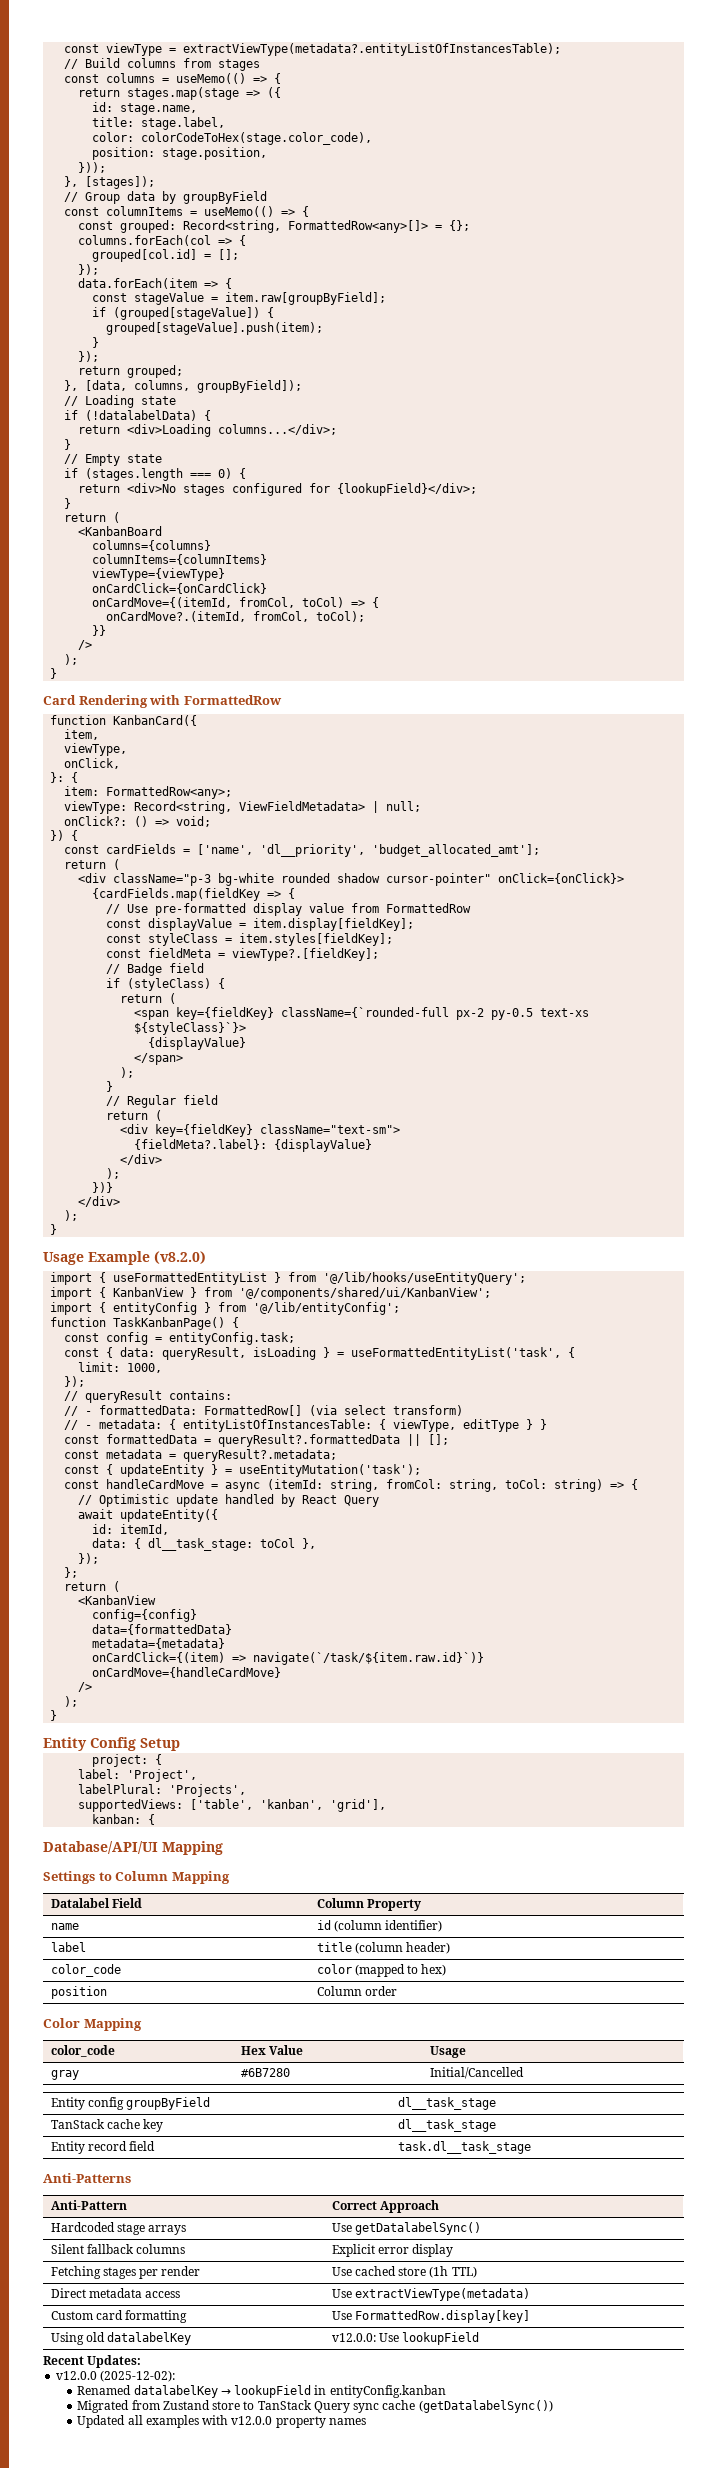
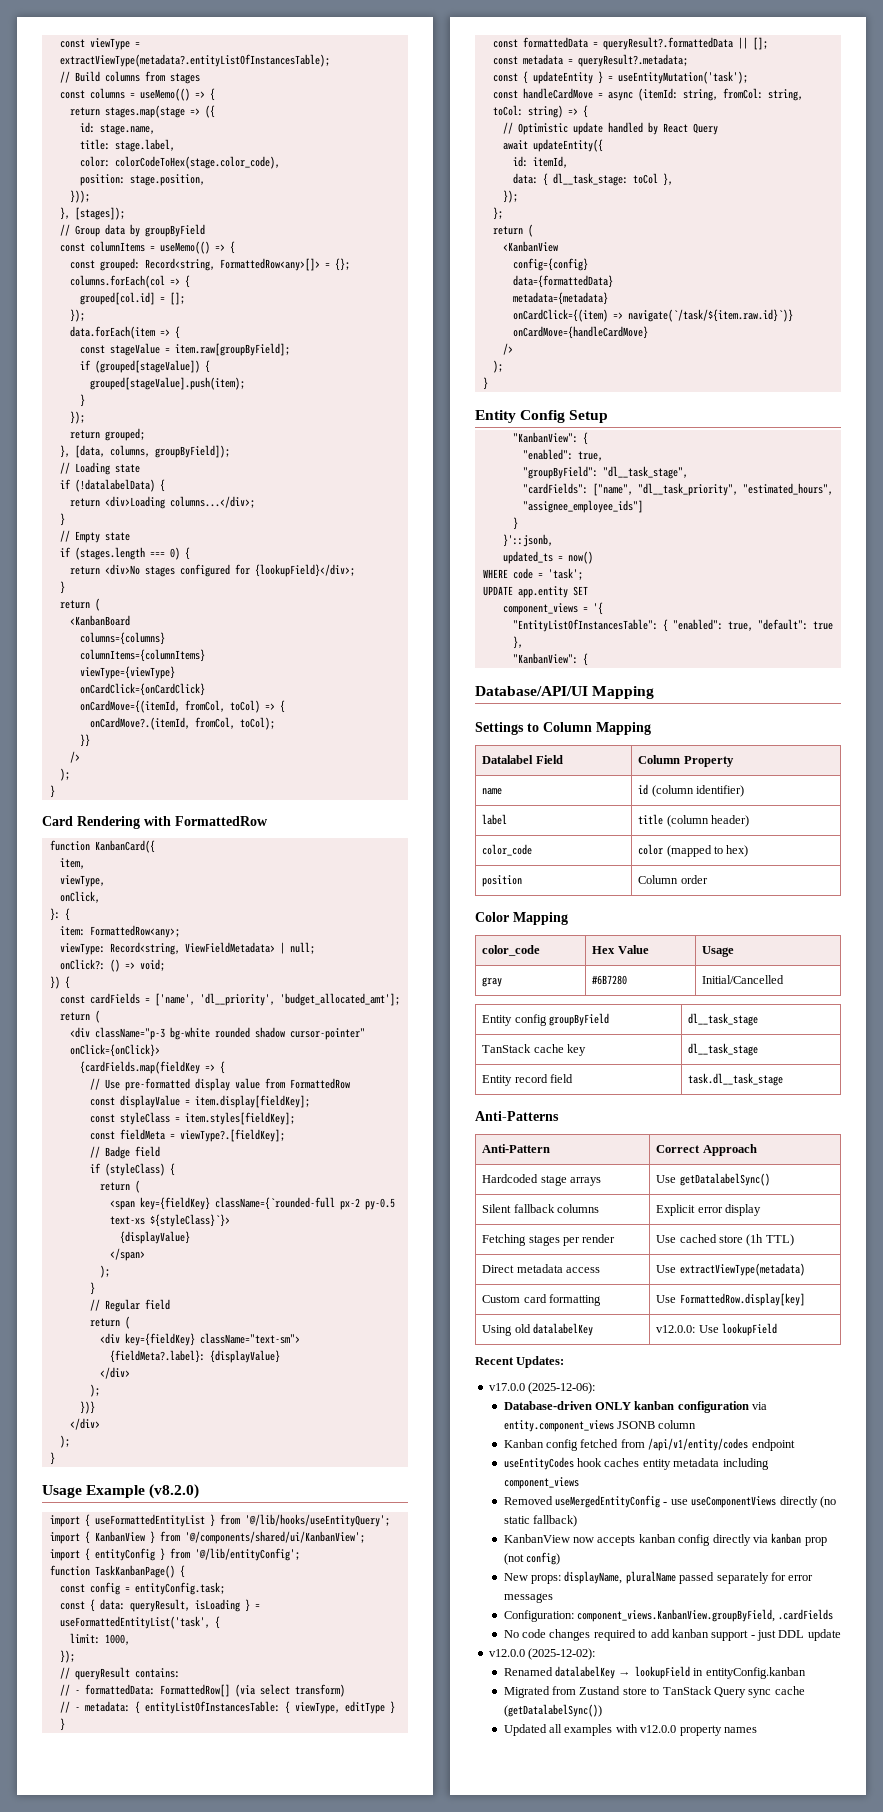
  Entity Config Setup
- project: {
- label: 'Project',
- labelPlural: 'Projects',
- supportedViews: ['table', 'kanban', 'grid'],
- kanban: {
+ "KanbanView": {
+ "enabled": true,
+ "groupByField": "dl__task_stage",
+ "cardFields": ["name", "dl__task_priority", "estimated_hours", "assignee_employee_ids"]
+ }
+ }'::jsonb,
+ updated_ts = now()
+ WHERE code = 'task';
+ UPDATE app.entity SET
+ component_views = '{
+ "EntityListOfInstancesTable": { "enabled": true, "default": true },
+ "KanbanView": {
+ v17.0.0 (2025-12-06):
+ Database-driven ONLY kanban configuration via entity.component_views JSONB column
+ Kanban config fetched from /api/v1/entity/codes endpoint
+ useEntityCodes hook caches entity metadata including component_views
+ Removed useMergedEntityConfig - use useComponentViews directly (no static fallback)
+ KanbanView now accepts kanban config directly via kanban prop (not config)
+ New props: displayName, pluralName passed separately for error messages
+ Configuration: component_views.KanbanView.groupByField, .cardFields
+ No code changes required to add kanban support - just DDL update

